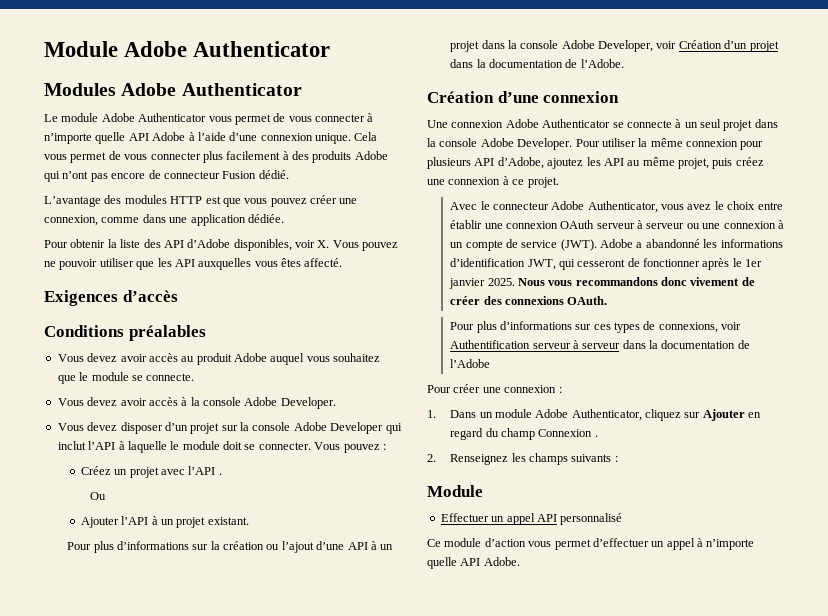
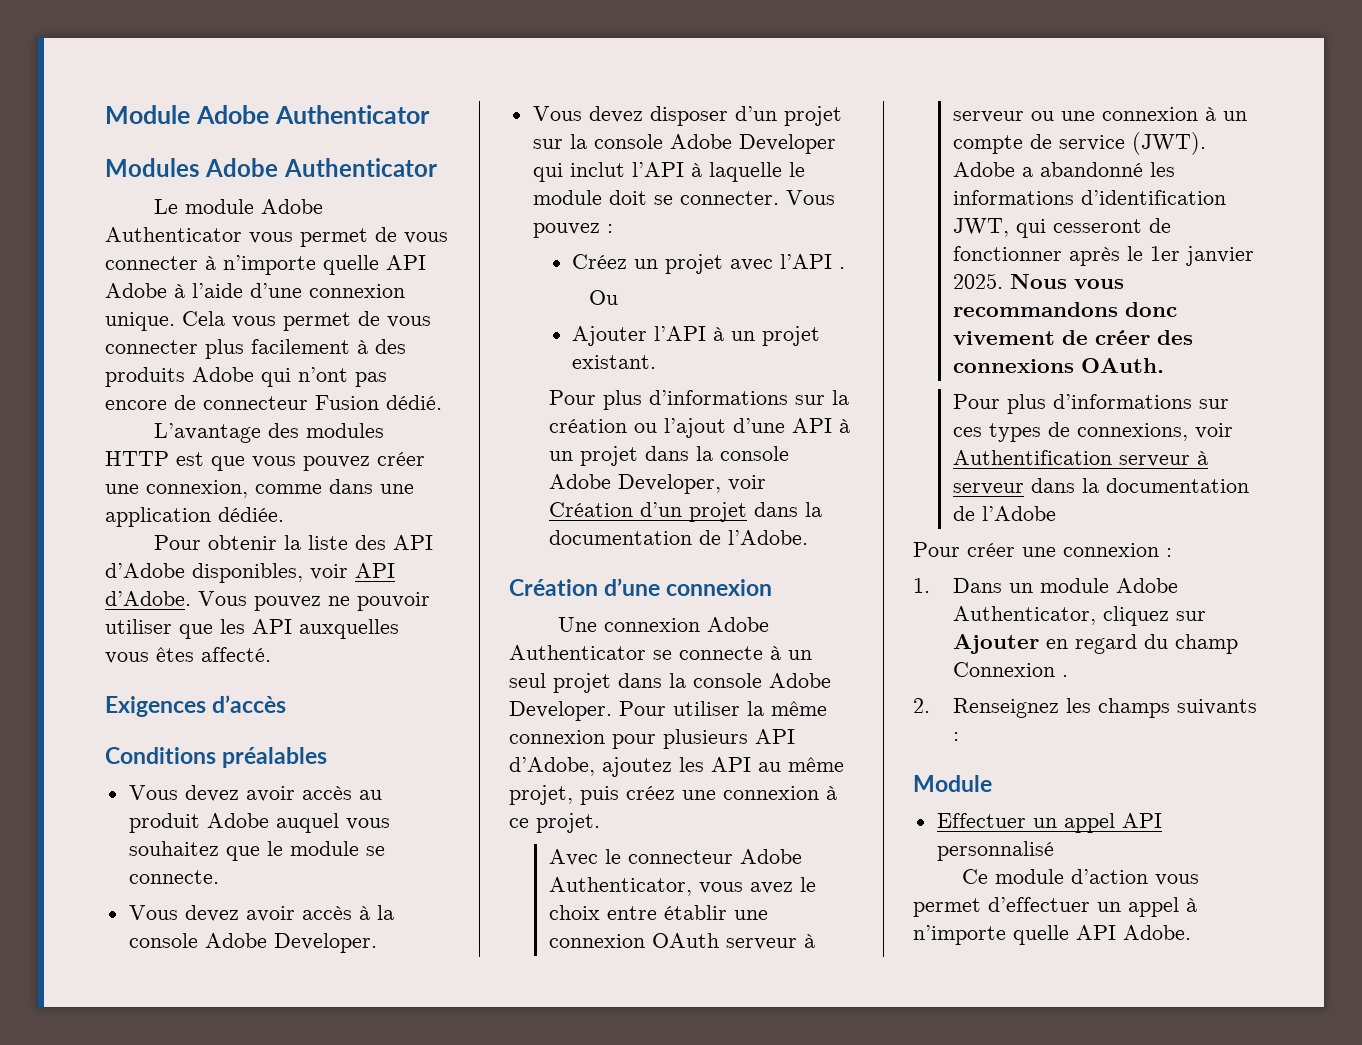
- Pour obtenir la liste des API d’Adobe disponibles, voir X. Vous pouvez ne pouvoir utiliser que les API auxquelles vous êtes affecté.
+ Pour obtenir la liste des API d’Adobe disponibles, voir API d’Adobe. Vous pouvez ne pouvoir utiliser que les API auxquelles vous êtes affecté.

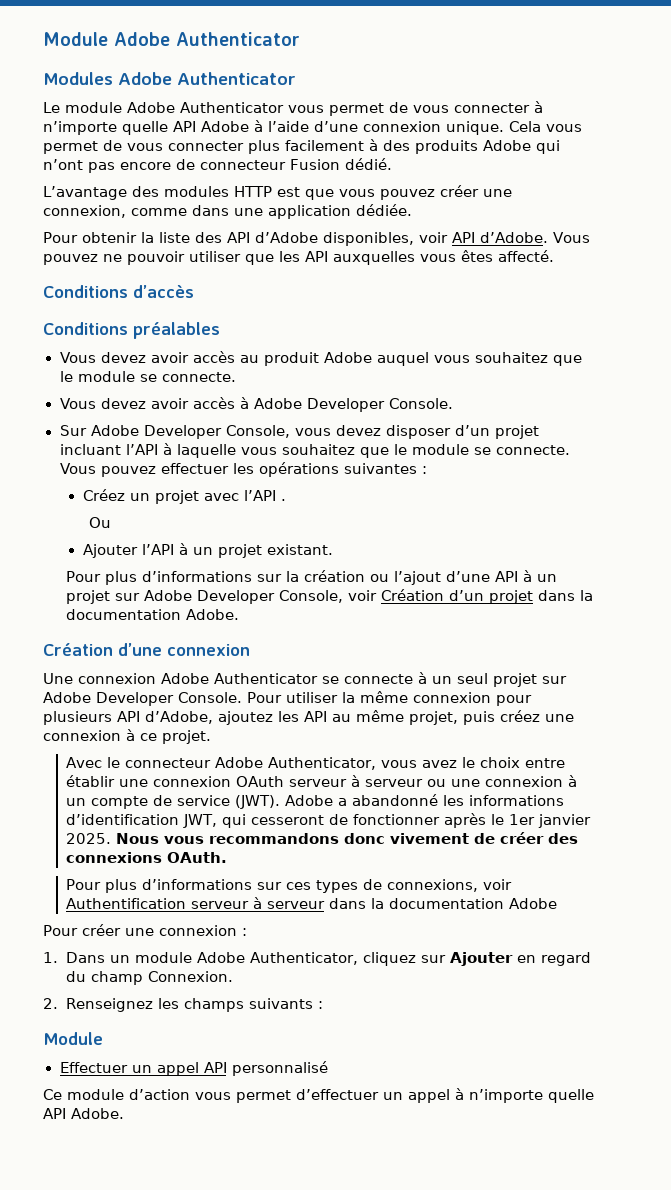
- Exigences d’accès
+ Conditions d’accès
- Vous devez avoir accès à la console Adobe Developer.
- Vous devez disposer d’un projet sur la console Adobe Developer qui inclut l’API à laquelle le module doit se connecter. Vous pouvez :
+ Vous devez avoir accès à Adobe Developer Console.
+ Sur Adobe Developer Console, vous devez disposer d’un projet incluant l’API à laquelle vous souhaitez que le module se connecte. Vous pouvez effectuer les opérations suivantes :
- Pour plus d’informations sur la création ou l’ajout d’une API à un projet dans la console Adobe Developer, voir Création d’un projet dans la documentation de l’Adobe.
+ Pour plus d’informations sur la création ou l’ajout d’une API à un projet sur Adobe Developer Console, voir Création d’un projet dans la documentation Adobe.
- Une connexion Adobe Authenticator se connecte à un seul projet dans la console Adobe Developer.
+ Une connexion Adobe Authenticator se connecte à un seul projet sur Adobe Developer Console.
- Pour plus d’informations sur ces types de connexions, voir Authentification serveur à serveur dans la documentation de l’Adobe
+ Pour plus d’informations sur ces types de connexions, voir Authentification serveur à serveur dans la documentation Adobe
- 1. Dans un module Adobe Authenticator, cliquez sur Ajouter en regard du champ Connexion .
+ 1. Dans un module Adobe Authenticator, cliquez sur Ajouter en regard du champ Connexion.

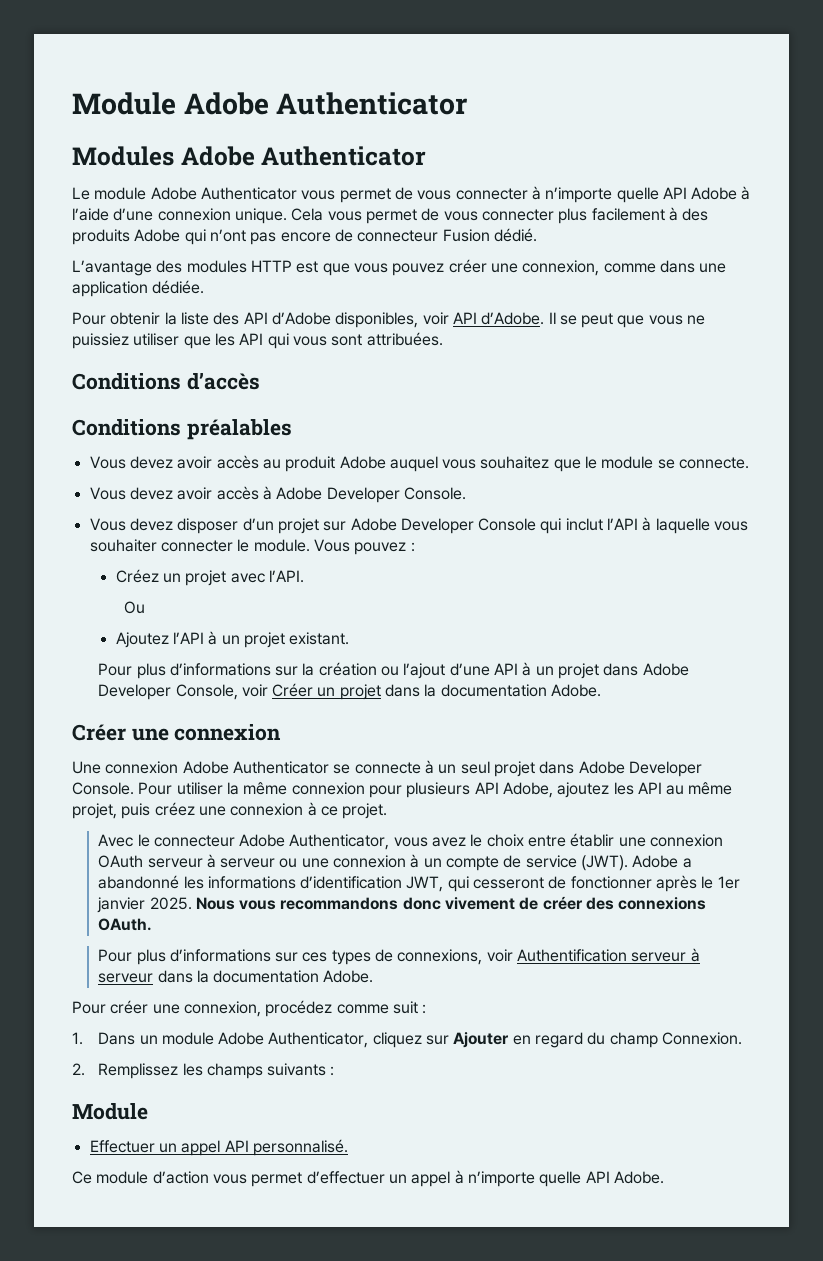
- Vous pouvez ne pouvoir utiliser que les API auxquelles vous êtes affecté.
+ Il se peut que vous ne puissiez utiliser que les API qui vous sont attribuées.
- Sur Adobe Developer Console, vous devez disposer d’un projet incluant l’API à laquelle vous souhaitez que le module se connecte. Vous pouvez effectuer les opérations suivantes :
+ Vous devez disposer d’un projet sur Adobe Developer Console qui inclut l’API à laquelle vous souhaiter connecter le module. Vous pouvez :
- Créez un projet avec l’API .
+ Créez un projet avec l’API.
- Ajouter l’API à un projet existant.
+ Ajoutez l’API à un projet existant.
- Pour plus d’informations sur la création ou l’ajout d’une API à un projet sur Adobe Developer Console, voir Création d’un projet dans la documentation Adobe.
+ Pour plus d’informations sur la création ou l’ajout d’une API à un projet dans Adobe Developer Console, voir Créer un projet dans la documentation Adobe.
- Création d’une connexion
+ Créer une connexion
- Une connexion Adobe Authenticator se connecte à un seul projet sur Adobe Developer Console.
+ Une connexion Adobe Authenticator se connecte à un seul projet dans Adobe Developer Console.
- Pour utiliser la même connexion pour plusieurs API d’Adobe, ajoutez les API au même projet, puis créez une connexion à ce projet.
+ Pour utiliser la même connexion pour plusieurs API Adobe, ajoutez les API au même projet, puis créez une connexion à ce projet.
- Pour plus d’informations sur ces types de connexions, voir Authentification serveur à serveur dans la documentation Adobe
+ Pour plus d’informations sur ces types de connexions, voir Authentification serveur à serveur dans la documentation Adobe.
- Pour créer une connexion :
+ Pour créer une connexion, procédez comme suit :
- 2. Renseignez les champs suivants :
+ 2. Remplissez les champs suivants :
- Effectuer un appel API personnalisé
+ Effectuer un appel API personnalisé.

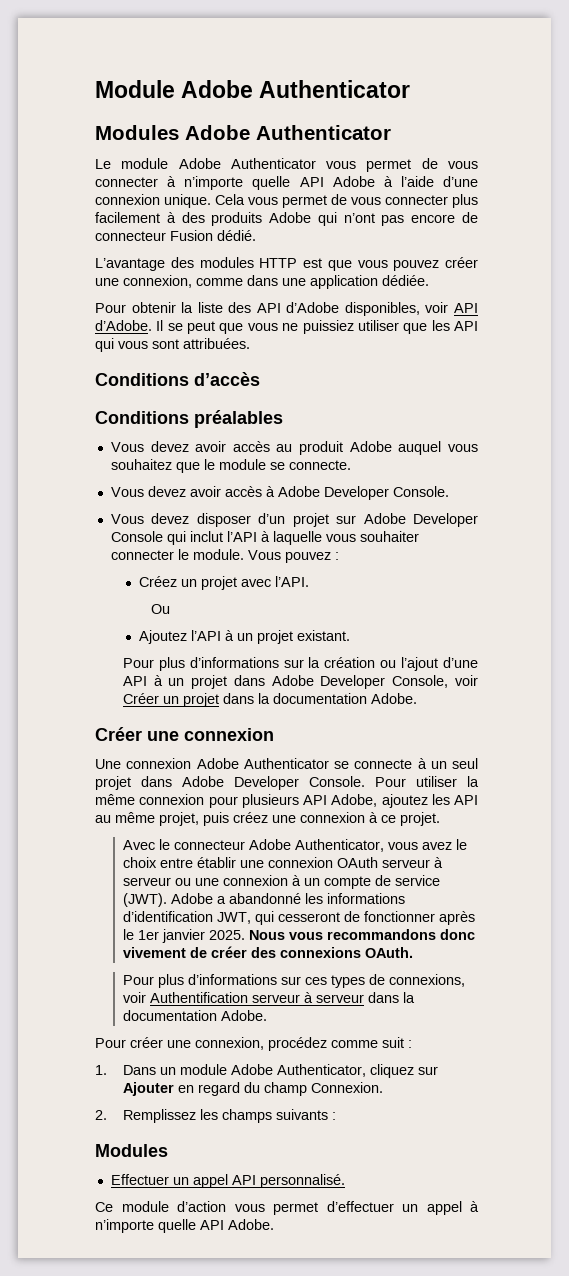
  2. Remplissez les champs suivants :
- Module
+ Modules

